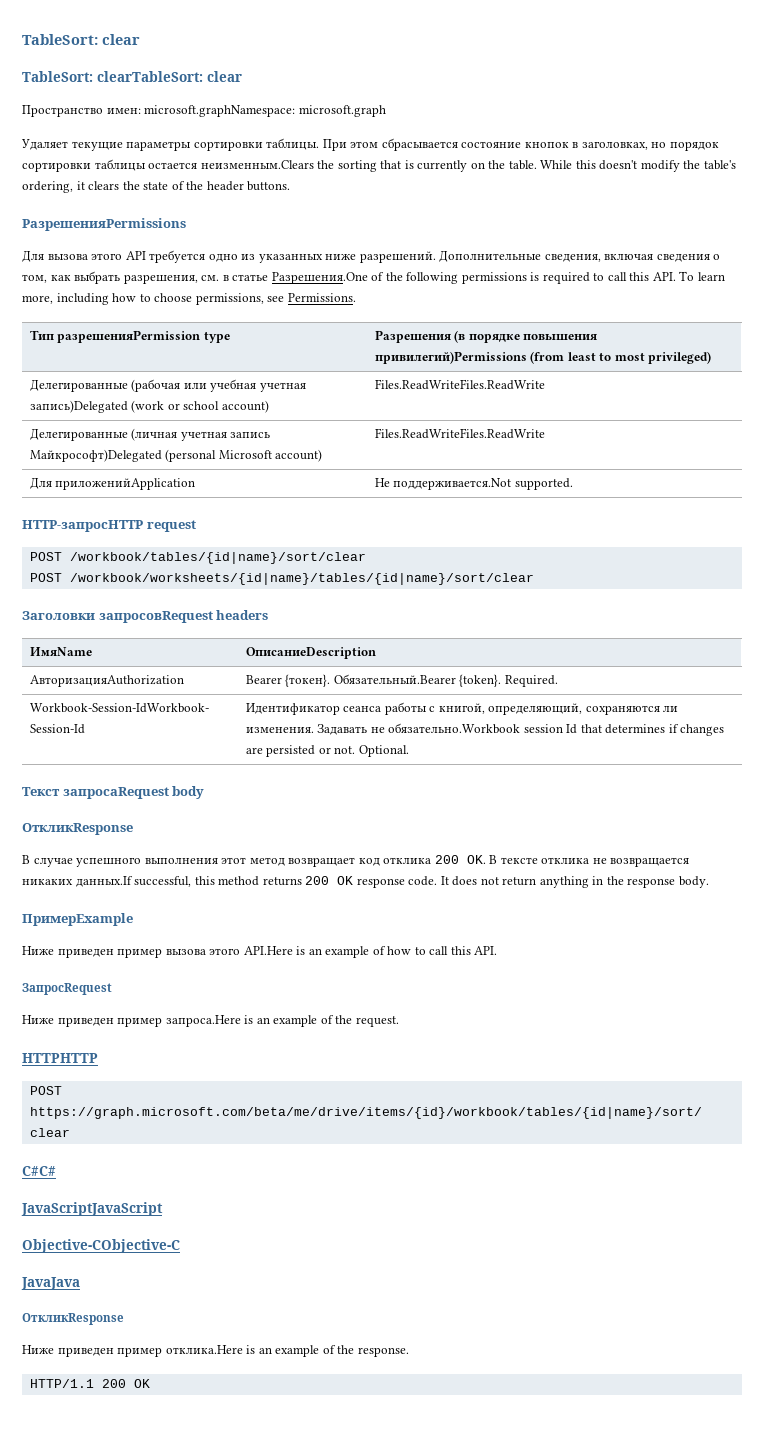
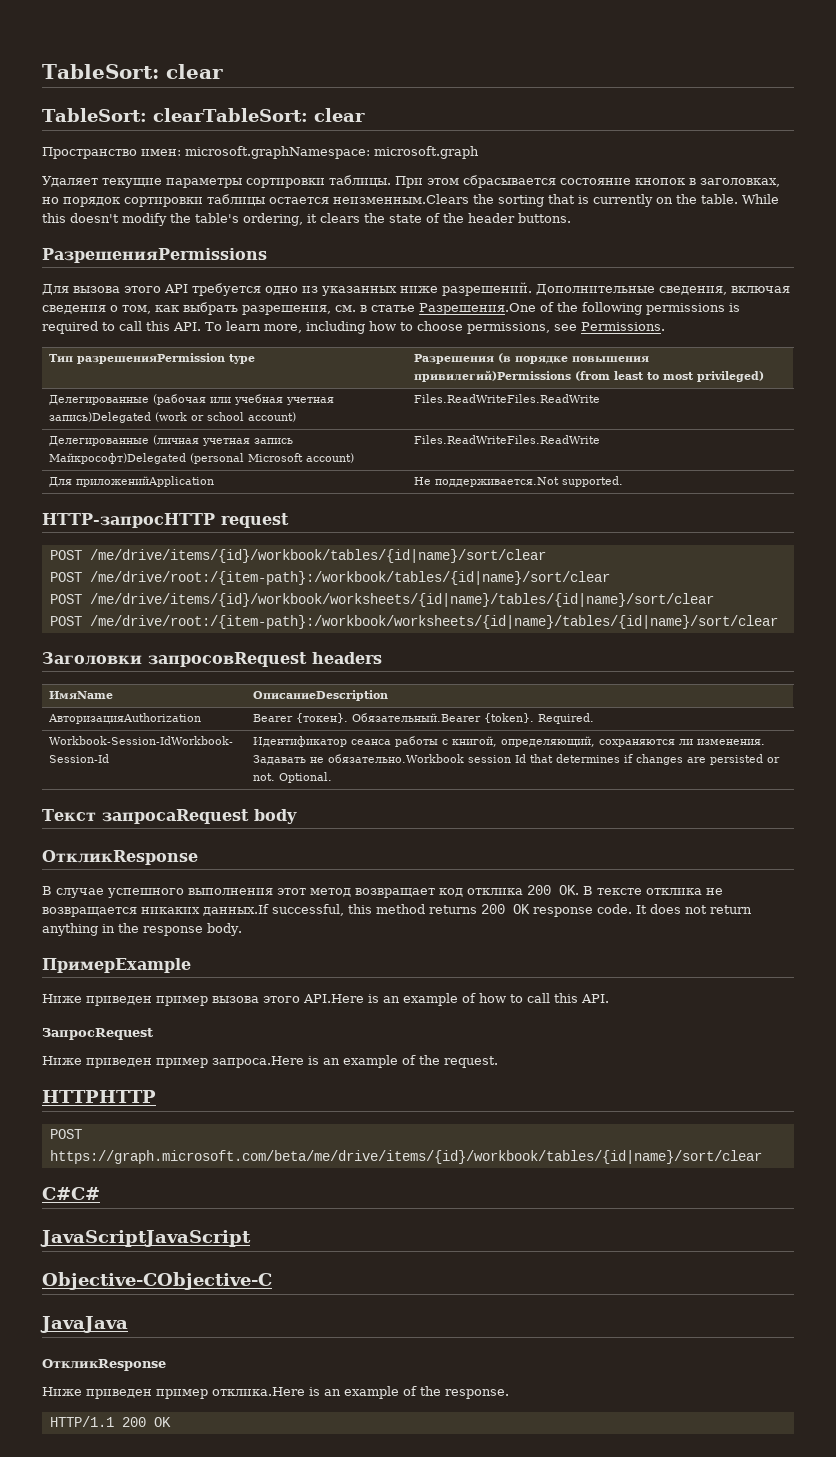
- POST /workbook/tables/{id|name}/sort/clear
- POST /workbook/worksheets/{id|name}/tables/{id|name}/sort/clear
+ POST /me/drive/items/{id}/workbook/tables/{id|name}/sort/clear
+ POST /me/drive/root:/{item-path}:/workbook/tables/{id|name}/sort/clear
+ POST /me/drive/items/{id}/workbook/worksheets/{id|name}/tables/{id|name}/sort/clear
+ POST /me/drive/root:/{item-path}:/workbook/worksheets/{id|name}/tables/{id|name}/sort/clear

